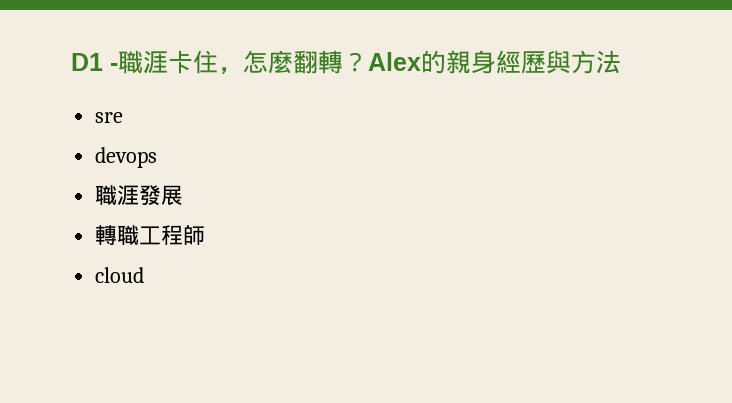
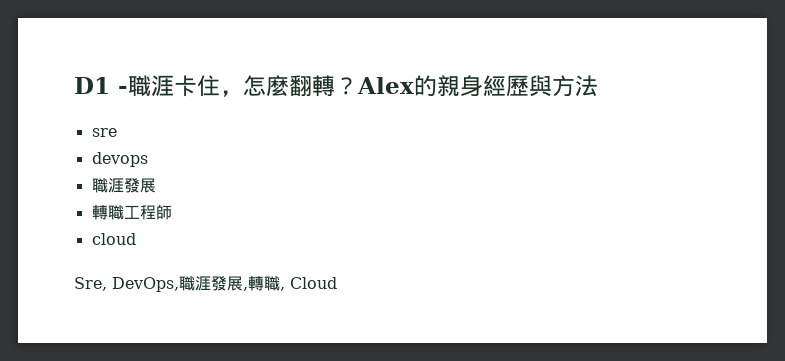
+ Sre, DevOps,職涯發展,轉職, Cloud

